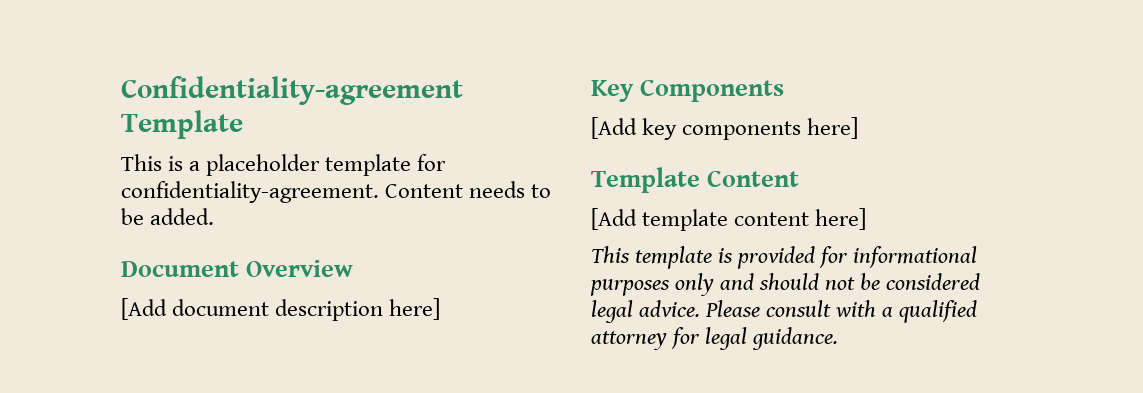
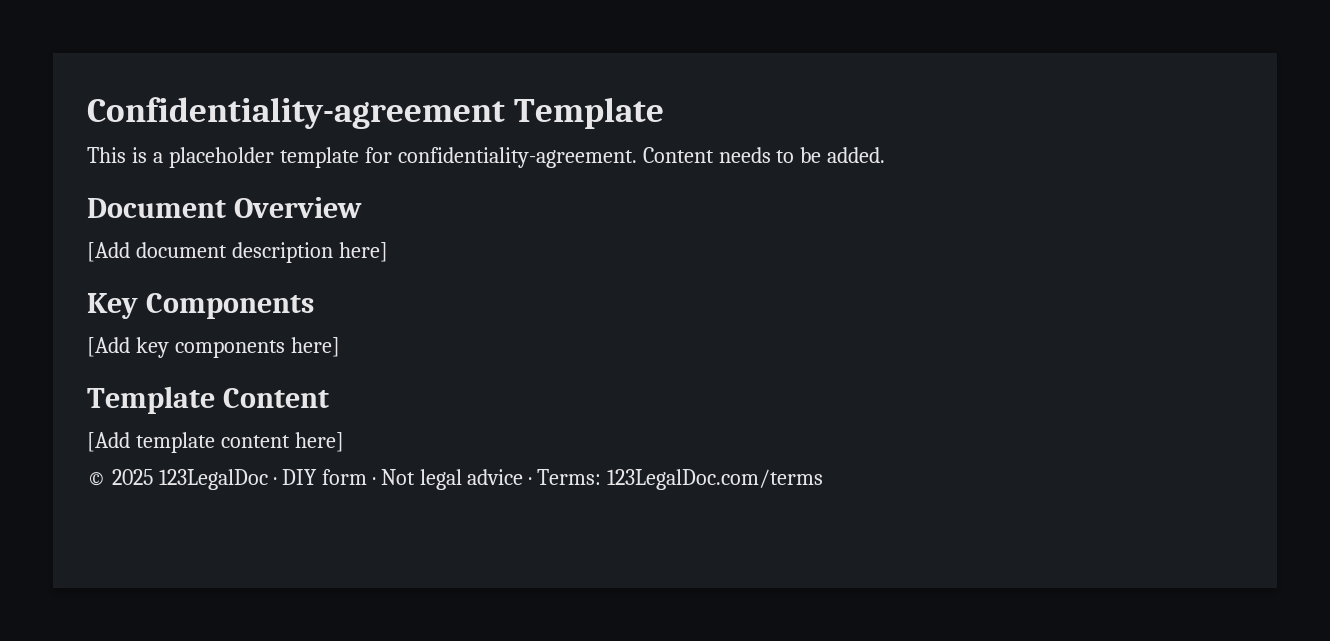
- This template is provided for informational purposes only and should not be considered legal advice. Please consult with a qualified attorney for legal guidance.
+ © 2025 123LegalDoc · DIY form · Not legal advice · Terms: 123LegalDoc.com/terms

